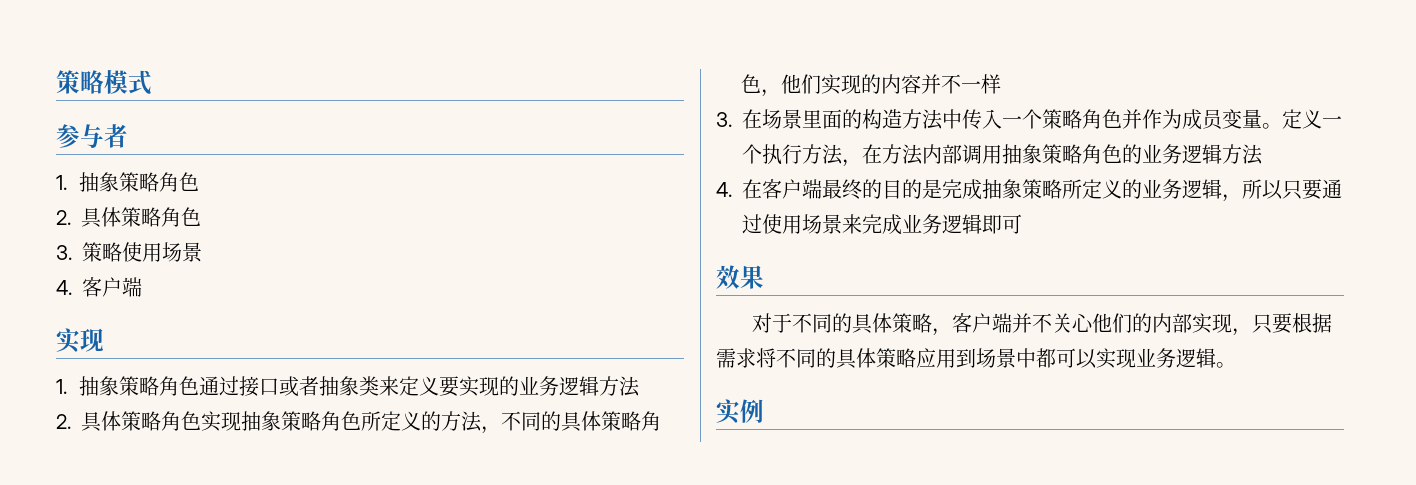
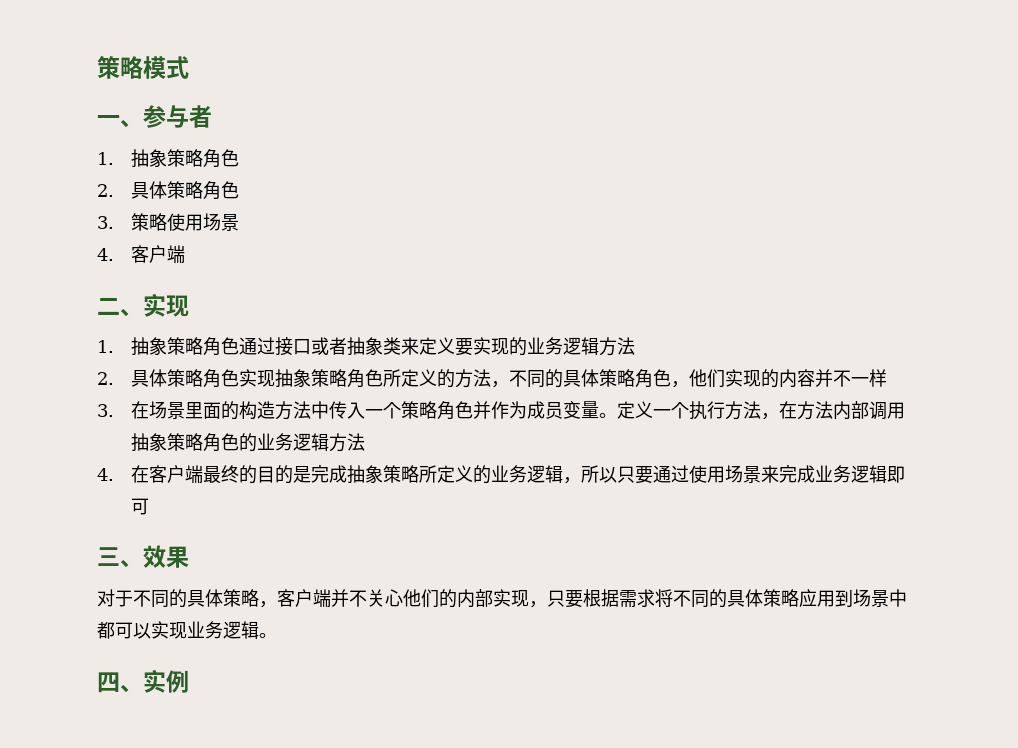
- 参与者
+ 一、参与者
  4.客户端
- 实现
+ 二、实现
- 效果
+ 三、效果
- 实例
+ 四、实例

